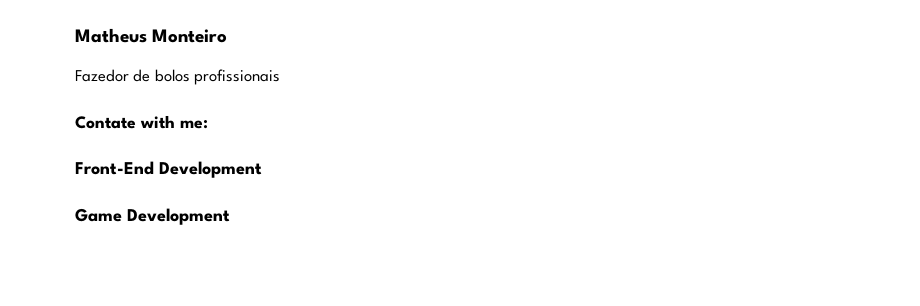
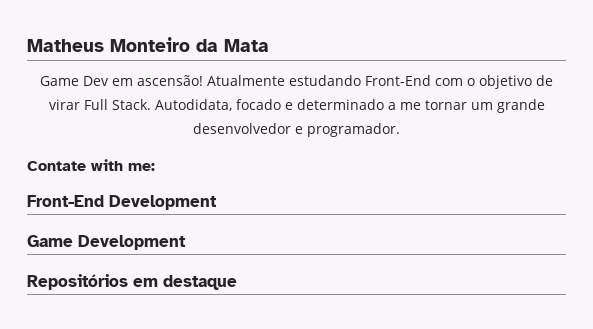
- Matheus Monteiro
- Fazedor de bolos profissionais
+ Matheus Monteiro da Mata
+ Game Dev em ascensão! Atualmente estudando Front-End com o objetivo de virar Full Stack. Autodidata, focado e determinado a me tornar um grande desenvolvedor e programador.
+ Repositórios em destaque

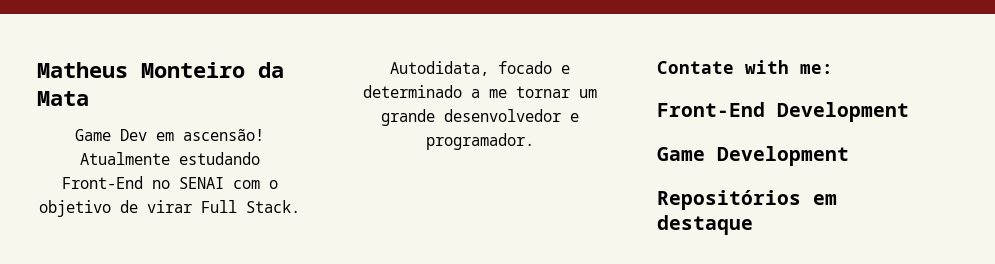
- Atualmente estudando Front-End com o objetivo de virar Full Stack.
+ Atualmente estudando Front-End no SENAI com o objetivo de virar Full Stack.

